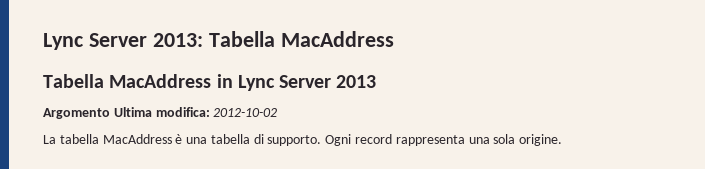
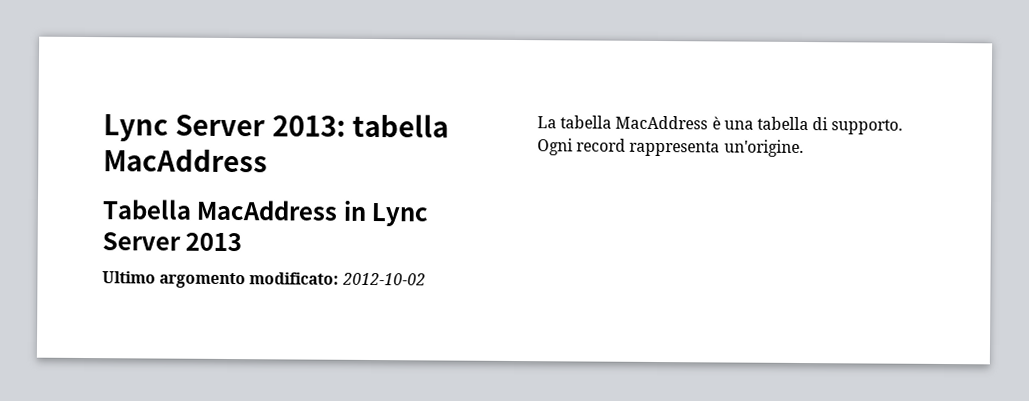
- Lync Server 2013: Tabella MacAddress
+ Lync Server 2013: tabella MacAddress
- Argomento Ultima modifica: 2012-10-02
+ Ultimo argomento modificato: 2012-10-02
- Ogni record rappresenta una sola origine.
+ Ogni record rappresenta un'origine.

